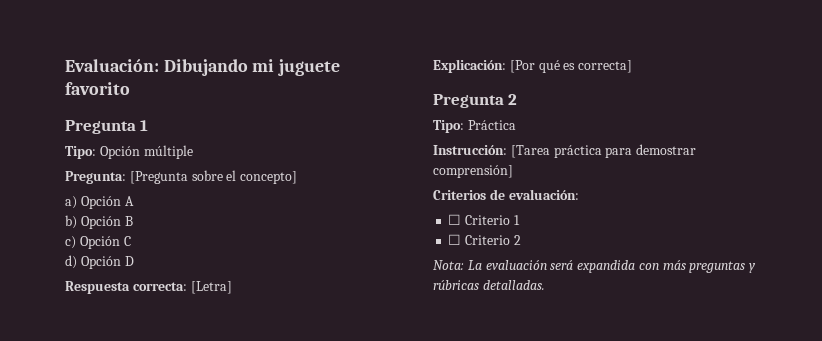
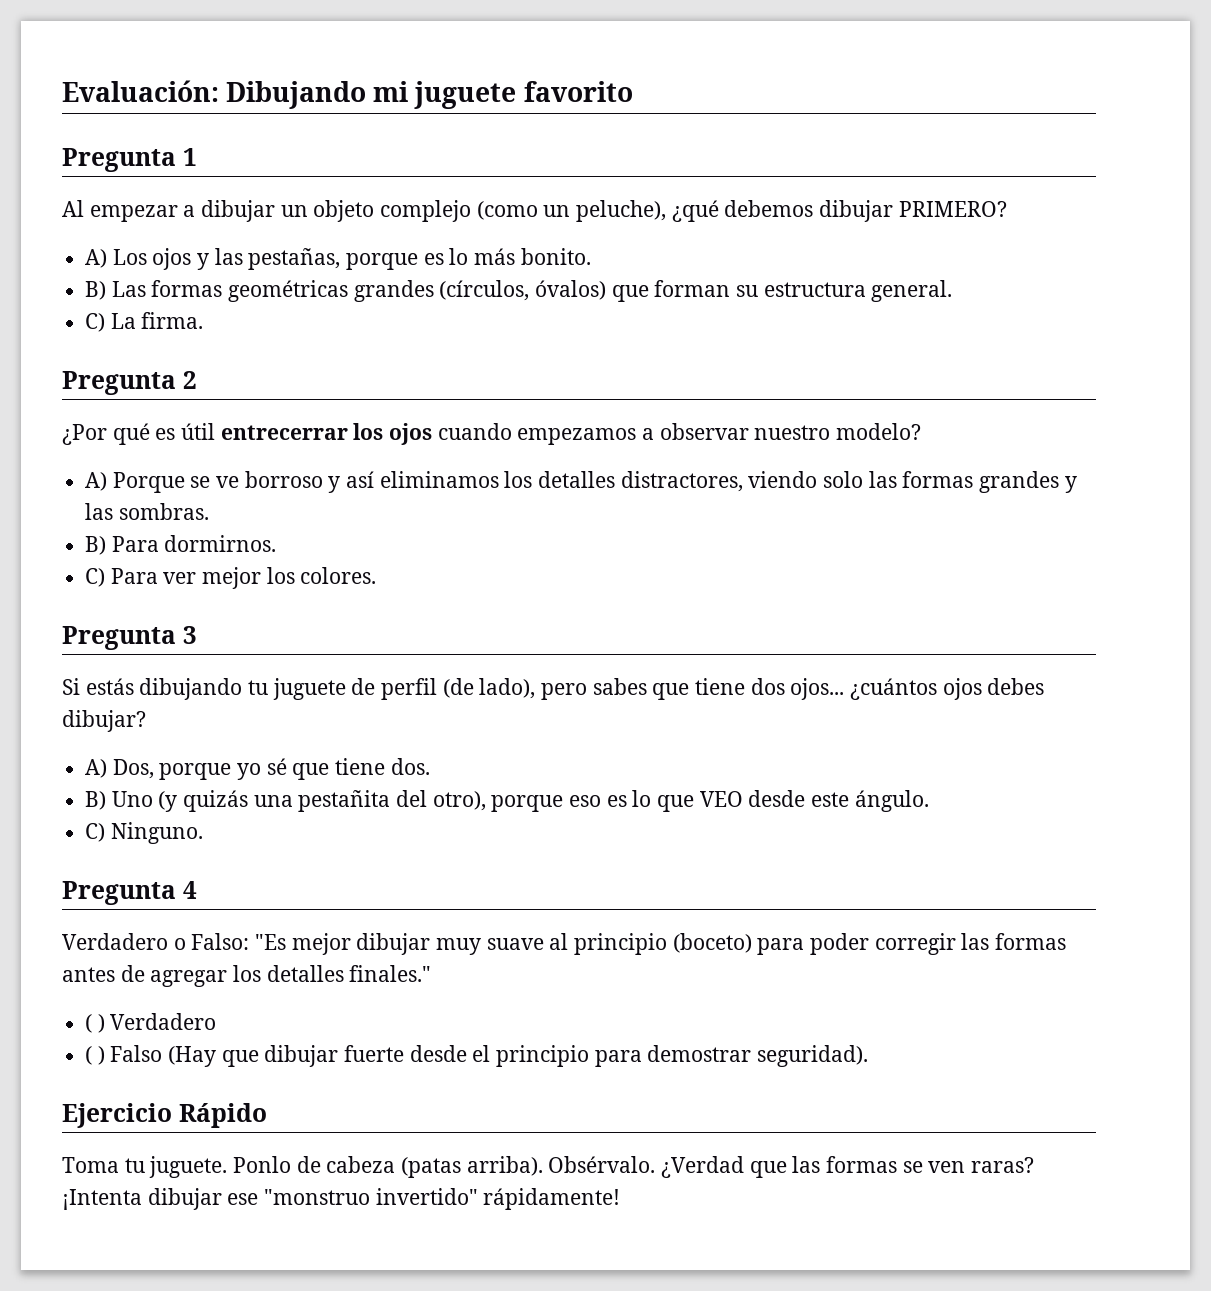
- Tipo: Opción múltiple
- Pregunta: [Pregunta sobre el concepto]
- a) Opción A
- b) Opción B
- c) Opción C
- d) Opción D
- Respuesta correcta: [Letra]
- Explicación: [Por qué es correcta]
+ Al empezar a dibujar un objeto complejo (como un peluche), ¿qué debemos dibujar PRIMERO?
+ A) Los ojos y las pestañas, porque es lo más bonito.
+ B) Las formas geométricas grandes (círculos, óvalos) que forman su estructura general.
+ C) La firma.
  Pregunta 2
- Tipo: Práctica
- Instrucción: [Tarea práctica para demostrar comprensión]
- Criterios de evaluación:
- ☐ Criterio 1
- ☐ Criterio 2
- Nota: La evaluación será expandida con más preguntas y rúbricas detalladas.
+ ¿Por qué es útil entrecerrar los ojos cuando empezamos a observar nuestro modelo?
+ A) Porque se ve borroso y así eliminamos los detalles distractores, viendo solo las formas grandes y las sombras.
+ B) Para dormirnos.
+ C) Para ver mejor los colores.
+ Pregunta 3
+ Si estás dibujando tu juguete de perfil (de lado), pero sabes que tiene dos ojos... ¿cuántos ojos debes dibujar?
+ A) Dos, porque yo sé que tiene dos.
+ B) Uno (y quizás una pestañita del otro), porque eso es lo que VEO desde este ángulo.
+ C) Ninguno.
+ Pregunta 4
+ Verdadero o Falso: "Es mejor dibujar muy suave al principio (boceto) para poder corregir las formas antes de agregar los detalles finales."
+ ( ) Verdadero
+ ( ) Falso (Hay que dibujar fuerte desde el principio para demostrar seguridad).
+ Ejercicio Rápido
+ Toma tu juguete. Ponlo de cabeza (patas arriba). Obsérvalo. ¿Verdad que las formas se ven raras? ¡Intenta dibujar ese "monstruo invertido" rápidamente!

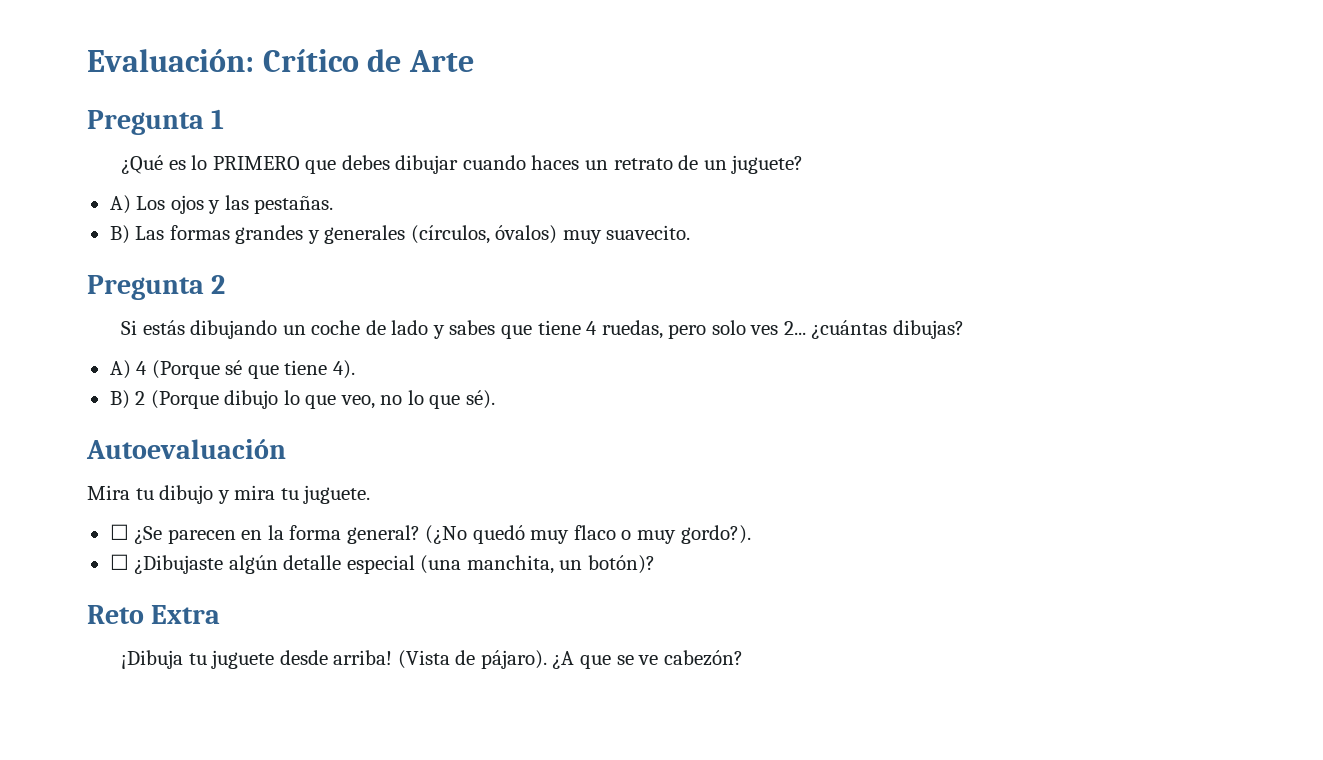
- Evaluación: Dibujando mi juguete favorito
+ Evaluación: Crítico de Arte
  Pregunta 1
- Al empezar a dibujar un objeto complejo (como un peluche), ¿qué debemos dibujar PRIMERO?
+ ¿Qué es lo PRIMERO que debes dibujar cuando haces un retrato de un juguete?
- A) Los ojos y las pestañas, porque es lo más bonito.
- B) Las formas geométricas grandes (círculos, óvalos) que forman su estructura general.
- C) La firma.
+ A) Los ojos y las pestañas.
+ B) Las formas grandes y generales (círculos, óvalos) muy suavecito.
  Pregunta 2
- ¿Por qué es útil entrecerrar los ojos cuando empezamos a observar nuestro modelo?
- A) Porque se ve borroso y así eliminamos los detalles distractores, viendo solo las formas grandes y las sombras.
- B) Para dormirnos.
- C) Para ver mejor los colores.
- Pregunta 3
- Si estás dibujando tu juguete de perfil (de lado), pero sabes que tiene dos ojos... ¿cuántos ojos debes dibujar?
- A) Dos, porque yo sé que tiene dos.
- B) Uno (y quizás una pestañita del otro), porque eso es lo que VEO desde este ángulo.
- C) Ninguno.
- Pregunta 4
- Verdadero o Falso: "Es mejor dibujar muy suave al principio (boceto) para poder corregir las formas antes de agregar los detalles finales."
- ( ) Verdadero
- ( ) Falso (Hay que dibujar fuerte desde el principio para demostrar seguridad).
- Ejercicio Rápido
- Toma tu juguete. Ponlo de cabeza (patas arriba). Obsérvalo. ¿Verdad que las formas se ven raras? ¡Intenta dibujar ese "monstruo invertido" rápidamente!
+ Si estás dibujando un coche de lado y sabes que tiene 4 ruedas, pero solo ves 2... ¿cuántas dibujas?
+ A) 4 (Porque sé que tiene 4).
+ B) 2 (Porque dibujo lo que veo, no lo que sé).
+ Autoevaluación
+ Mira tu dibujo y mira tu juguete.
+ ☐ ¿Se parecen en la forma general? (¿No quedó muy flaco o muy gordo?).
+ ☐ ¿Dibujaste algún detalle especial (una manchita, un botón)?
+ Reto Extra
+ ¡Dibuja tu juguete desde arriba! (Vista de pájaro). ¿A que se ve cabezón?

